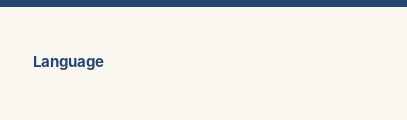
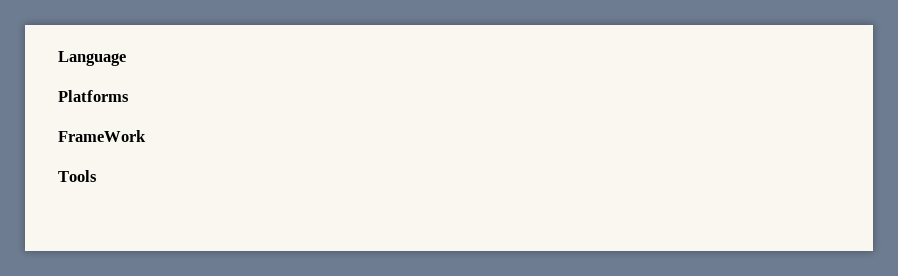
+ Platforms
+ FrameWork
+ Tools

